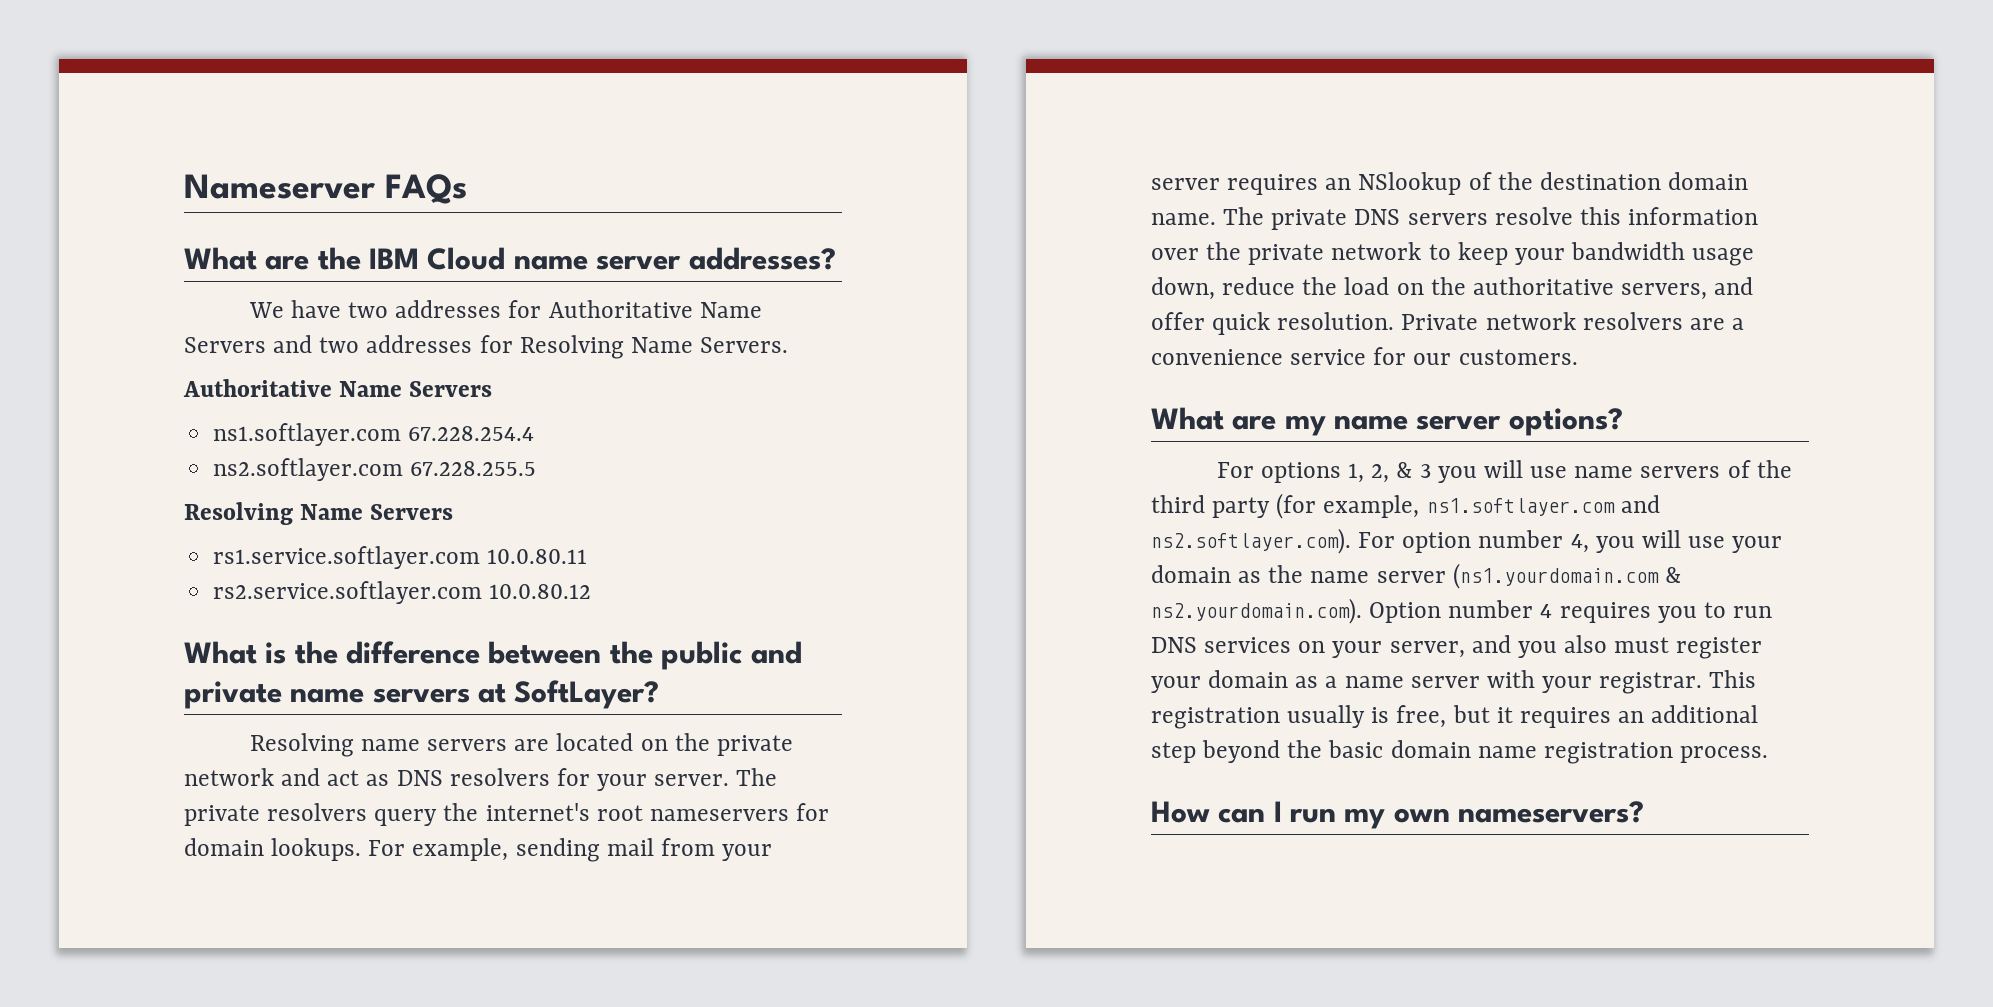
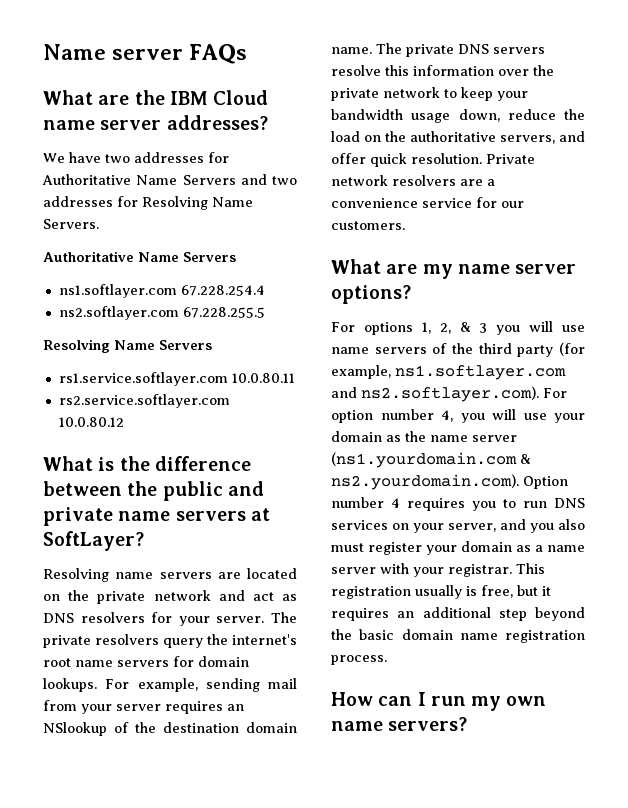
- Nameserver FAQs
+ Name server FAQs
- The private resolvers query the internet's root nameservers for domain lookups.
+ The private resolvers query the internet's root name servers for domain lookups.
- How can I run my own nameservers?
+ How can I run my own name servers?

